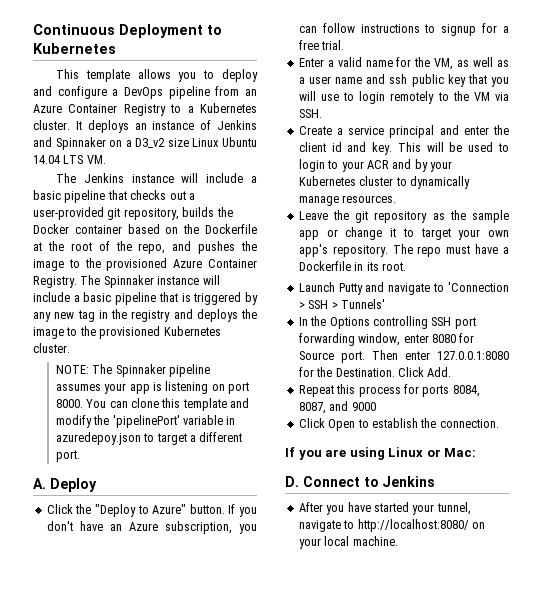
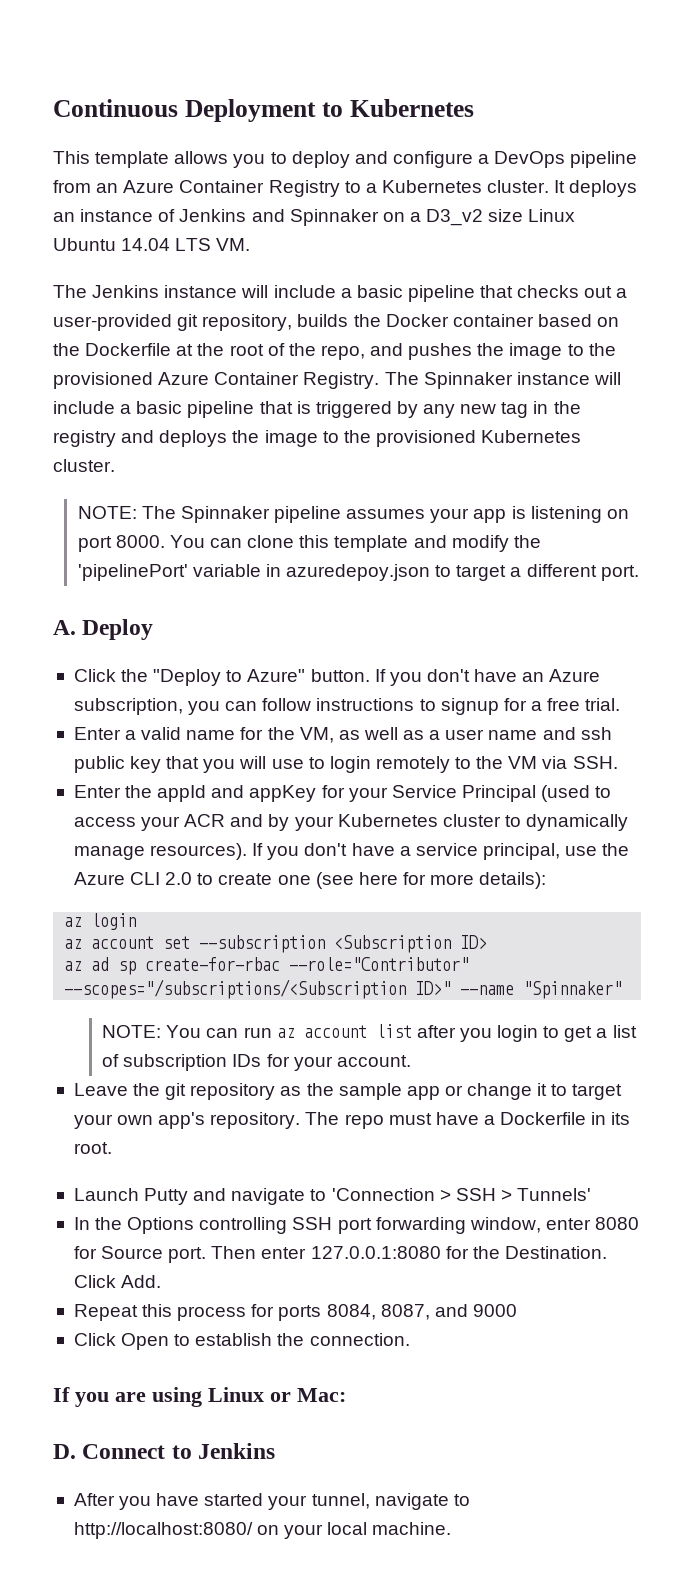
- Create a service principal and enter the client id and key. This will be used to login to your ACR and by your Kubernetes cluster to dynamically manage resources.
+ Enter the appId and appKey for your Service Principal (used to access your ACR and by your Kubernetes cluster to dynamically manage resources). If you don't have a service principal, use the Azure CLI 2.0 to create one (see here for more details):
+ az login
+ az account set --subscription <Subscription ID>
+ az ad sp create-for-rbac --role="Contributor" --scopes="/subscriptions/<Subscription ID>" --name "Spinnaker"
+ NOTE: You can run az account list after you login to get a list of subscription IDs for your account.

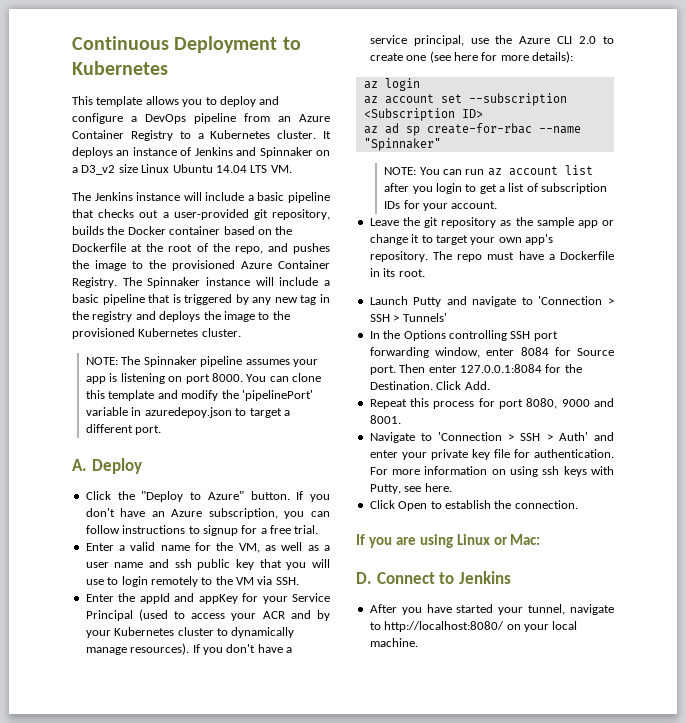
- az ad sp create-for-rbac --role="Contributor" --scopes="/subscriptions/<Subscription ID>" --name "Spinnaker"
+ az ad sp create-for-rbac --name "Spinnaker"
- In the Options controlling SSH port forwarding window, enter 8080 for Source port.
+ In the Options controlling SSH port forwarding window, enter 8084 for Source port.
- Then enter 127.0.0.1:8080 for the Destination.
+ Then enter 127.0.0.1:8084 for the Destination.
- Repeat this process for ports 8084, 8087, and 9000
+ Repeat this process for port 8080, 9000 and 8001.
+ Navigate to 'Connection > SSH > Auth' and enter your private key file for authentication. For more information on using ssh keys with Putty, see here.

